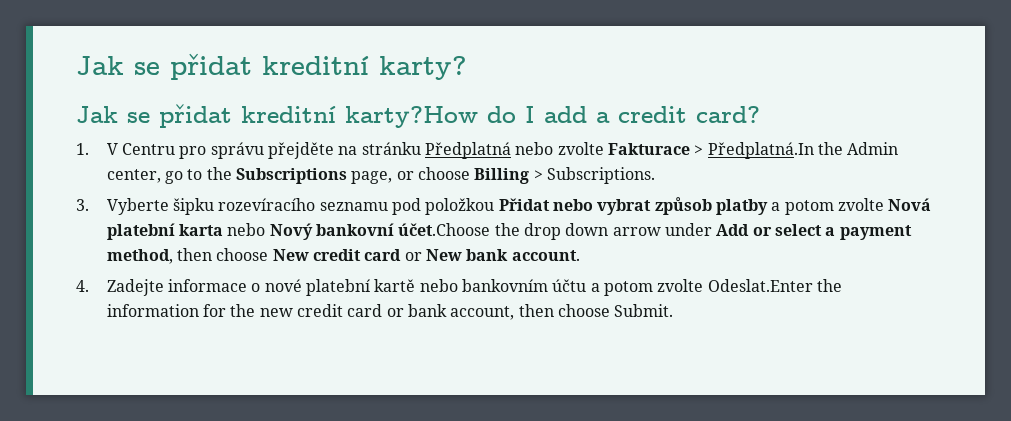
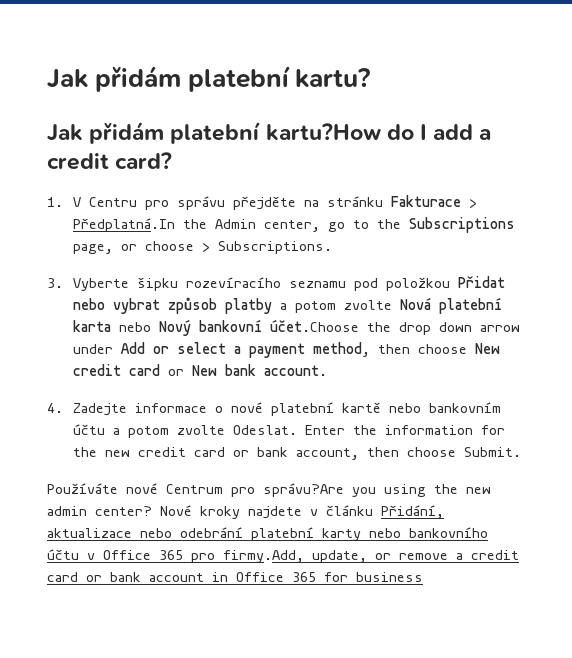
- Jak se přidat kreditní karty?
- Jak se přidat kreditní karty?How do I add a credit card?
+ Jak přidám platební kartu?
+ Jak přidám platební kartu?How do I add a credit card?
- 1. V Centru pro správu přejděte na stránku Předplatná nebo zvolte Fakturace > Předplatná.In the Admin center, go to the Subscriptions page, or choose Billing > Subscriptions.
+ 1. V Centru pro správu přejděte na stránku Fakturace > Předplatná.In the Admin center, go to the Subscriptions page, or choose > Subscriptions.
- 4. Zadejte informace o nové platební kartě nebo bankovním účtu a potom zvolte Odeslat.Enter the information for the new credit card or bank account, then choose Submit.
+ 4. Zadejte informace o nové platební kartě nebo bankovním účtu a potom zvolte Odeslat. Enter the information for the new credit card or bank account, then choose Submit.
+ Používáte nové Centrum pro správu?Are you using the new admin center? Nové kroky najdete v článku Přidání, aktualizace nebo odebrání platební karty nebo bankovního účtu v Office 365 pro firmy.Add, update, or remove a credit card or bank account in Office 365 for business

